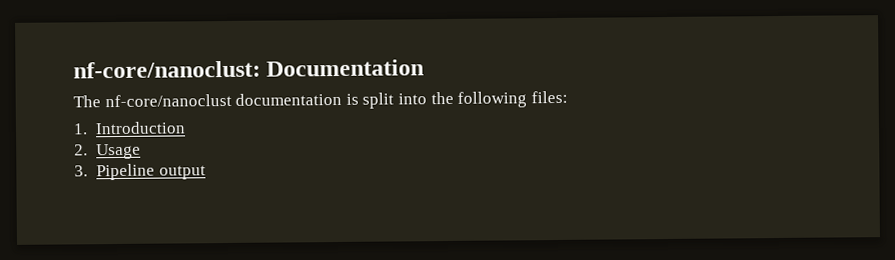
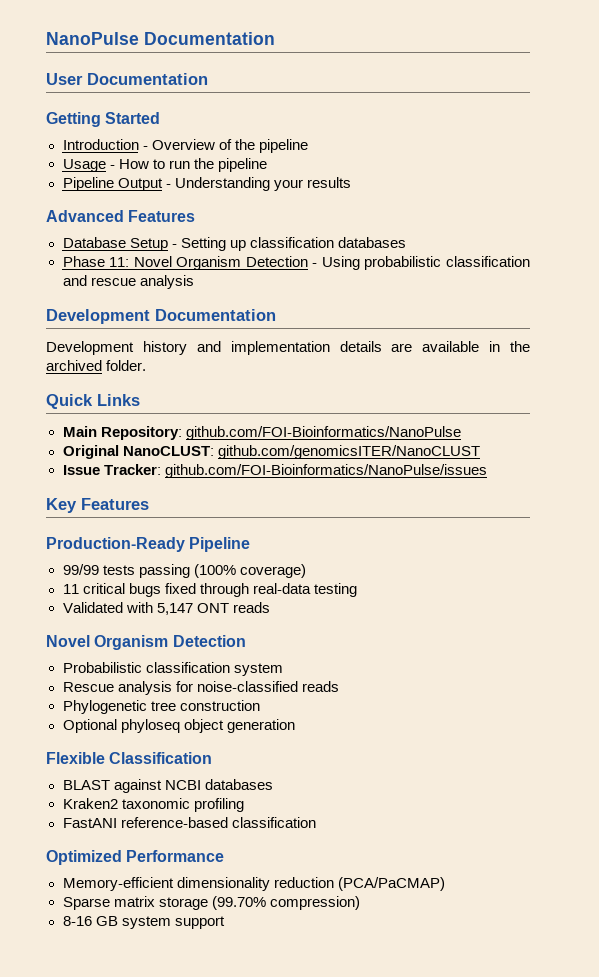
- nf-core/nanoclust: Documentation
- The nf-core/nanoclust documentation is split into the following files:
- 1. Introduction
- 2. Usage
- 3. Pipeline output
+ NanoPulse Documentation
+ User Documentation
+ Getting Started
+ Introduction - Overview of the pipeline
+ Usage - How to run the pipeline
+ Pipeline Output - Understanding your results
+ Advanced Features
+ Database Setup - Setting up classification databases
+ Phase 11: Novel Organism Detection - Using probabilistic classification and rescue analysis
+ Development Documentation
+ Development history and implementation details are available in the archived folder.
+ Quick Links
+ Main Repository: github.com/FOI-Bioinformatics/NanoPulse
+ Original NanoCLUST: github.com/genomicsITER/NanoCLUST
+ Issue Tracker: github.com/FOI-Bioinformatics/NanoPulse/issues
+ Key Features
+ Production-Ready Pipeline
+ 99/99 tests passing (100% coverage)
+ 11 critical bugs fixed through real-data testing
+ Validated with 5,147 ONT reads
+ Novel Organism Detection
+ Probabilistic classification system
+ Rescue analysis for noise-classified reads
+ Phylogenetic tree construction
+ Optional phyloseq object generation
+ Flexible Classification
+ BLAST against NCBI databases
+ Kraken2 taxonomic profiling
+ FastANI reference-based classification
+ Optimized Performance
+ Memory-efficient dimensionality reduction (PCA/PaCMAP)
+ Sparse matrix storage (99.70% compression)
+ 8-16 GB system support

